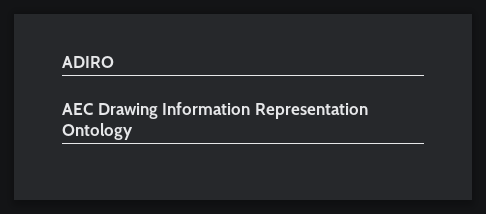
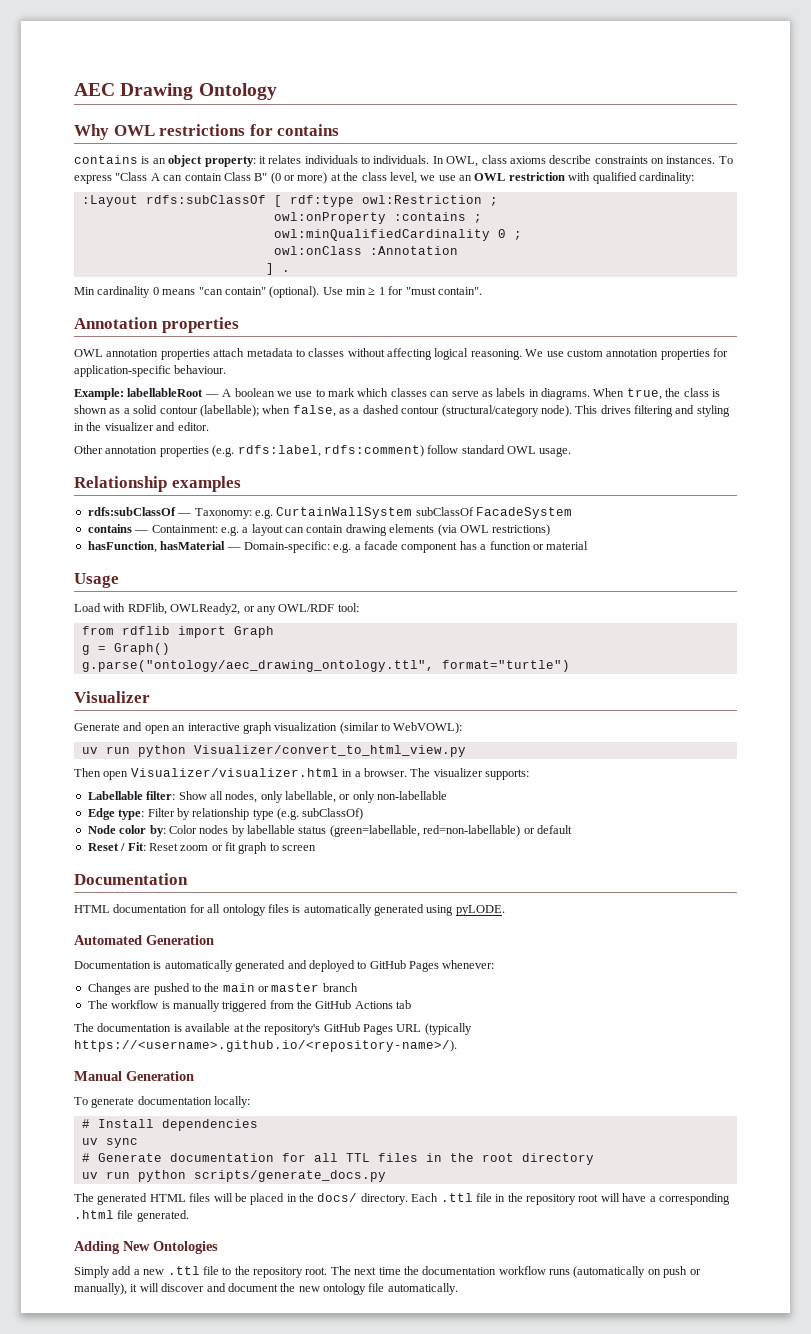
- ADIRO
- AEC Drawing Information Representation Ontology
+ AEC Drawing Ontology
+ Why OWL restrictions for contains
+ contains is an object property: it relates individuals to individuals. In OWL, class axioms describe constraints on instances. To express "Class A can contain Class B" (0 or more) at the class level, we use an OWL restriction with qualified cardinality:
+ :Layout rdfs:subClassOf [ rdf:type owl:Restriction ;
+ owl:onProperty :contains ;
+ owl:minQualifiedCardinality 0 ;
+ owl:onClass :Annotation
+ ] .
+ Min cardinality 0 means "can contain" (optional). Use min ≥ 1 for "must contain".
+ Annotation properties
+ OWL annotation properties attach metadata to classes without affecting logical reasoning. We use custom annotation properties for application-specific behaviour.
+ Example: labellableRoot — A boolean we use to mark which classes can serve as labels in diagrams. When true, the class is shown as a solid contour (labellable); when false, as a dashed contour (structural/category node). This drives filtering and styling in the visualizer and editor.
+ Other annotation properties (e.g. rdfs:label, rdfs:comment) follow standard OWL usage.
+ Relationship examples
+ rdfs:subClassOf — Taxonomy: e.g. CurtainWallSystem subClassOf FacadeSystem
+ contains — Containment: e.g. a layout can contain drawing elements (via OWL restrictions)
+ hasFunction, hasMaterial — Domain-specific: e.g. a facade component has a function or material
+ Usage
+ Load with RDFlib, OWLReady2, or any OWL/RDF tool:
+ from rdflib import Graph
+ g = Graph()
+ g.parse("ontology/aec_drawing_ontology.ttl", format="turtle")
+ Visualizer
+ Generate and open an interactive graph visualization (similar to WebVOWL):
+ uv run python Visualizer/convert_to_html_view.py
+ Then open Visualizer/visualizer.html in a browser. The visualizer supports:
+ Labellable filter: Show all nodes, only labellable, or only non-labellable
+ Edge type: Filter by relationship type (e.g. subClassOf)
+ Node color by: Color nodes by labellable status (green=labellable, red=non-labellable) or default
+ Reset / Fit: Reset zoom or fit graph to screen
+ Documentation
+ HTML documentation for all ontology files is automatically generated using pyLODE.
+ Automated Generation
+ Documentation is automatically generated and deployed to GitHub Pages whenever:
+ Changes are pushed to the main or master branch
+ The workflow is manually triggered from the GitHub Actions tab
+ The documentation is available at the repository's GitHub Pages URL (typically https://<username>.github.io/<repository-name>/).
+ Manual Generation
+ To generate documentation locally:
+ # Install dependencies
+ uv sync
+ # Generate documentation for all TTL files in the root directory
+ uv run python scripts/generate_docs.py
+ The generated HTML files will be placed in the docs/ directory. Each .ttl file in the repository root will have a corresponding .html file generated.
+ Adding New Ontologies
+ Simply add a new .ttl file to the repository root. The next time the documentation workflow runs (automatically on push or manually), it will discover and document the new ontology file automatically.

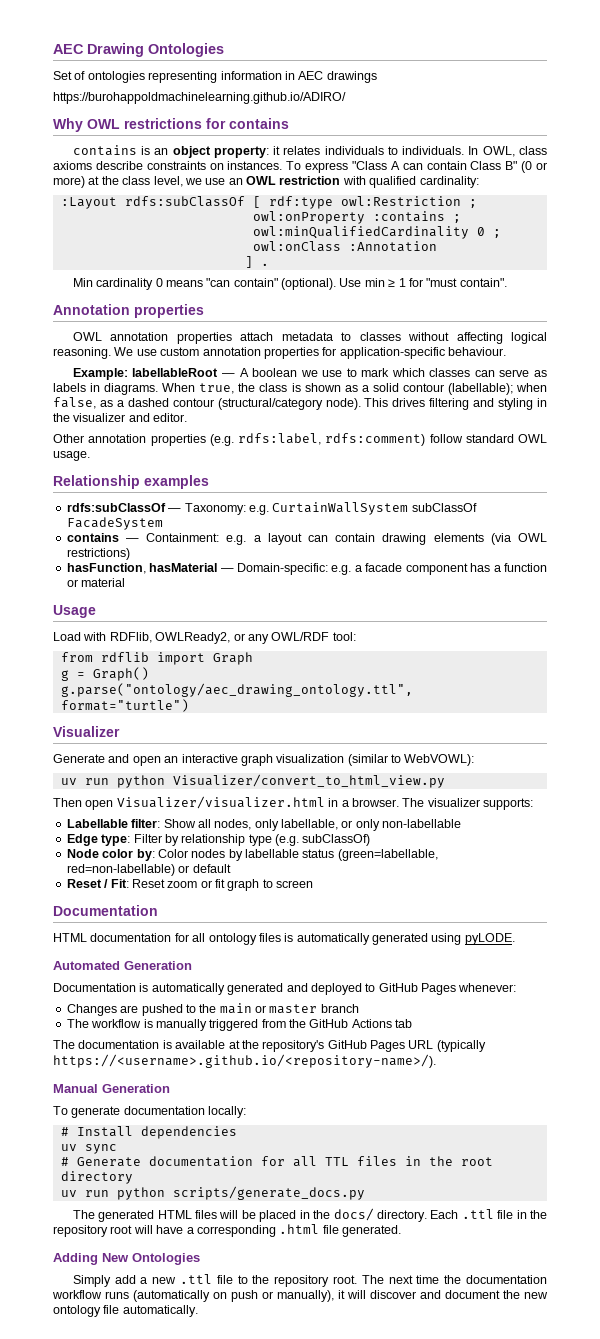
- AEC Drawing Ontology
+ AEC Drawing Ontologies
+ Set of ontologies representing information in AEC drawings
+ https://burohappoldmachinelearning.github.io/ADIRO/

